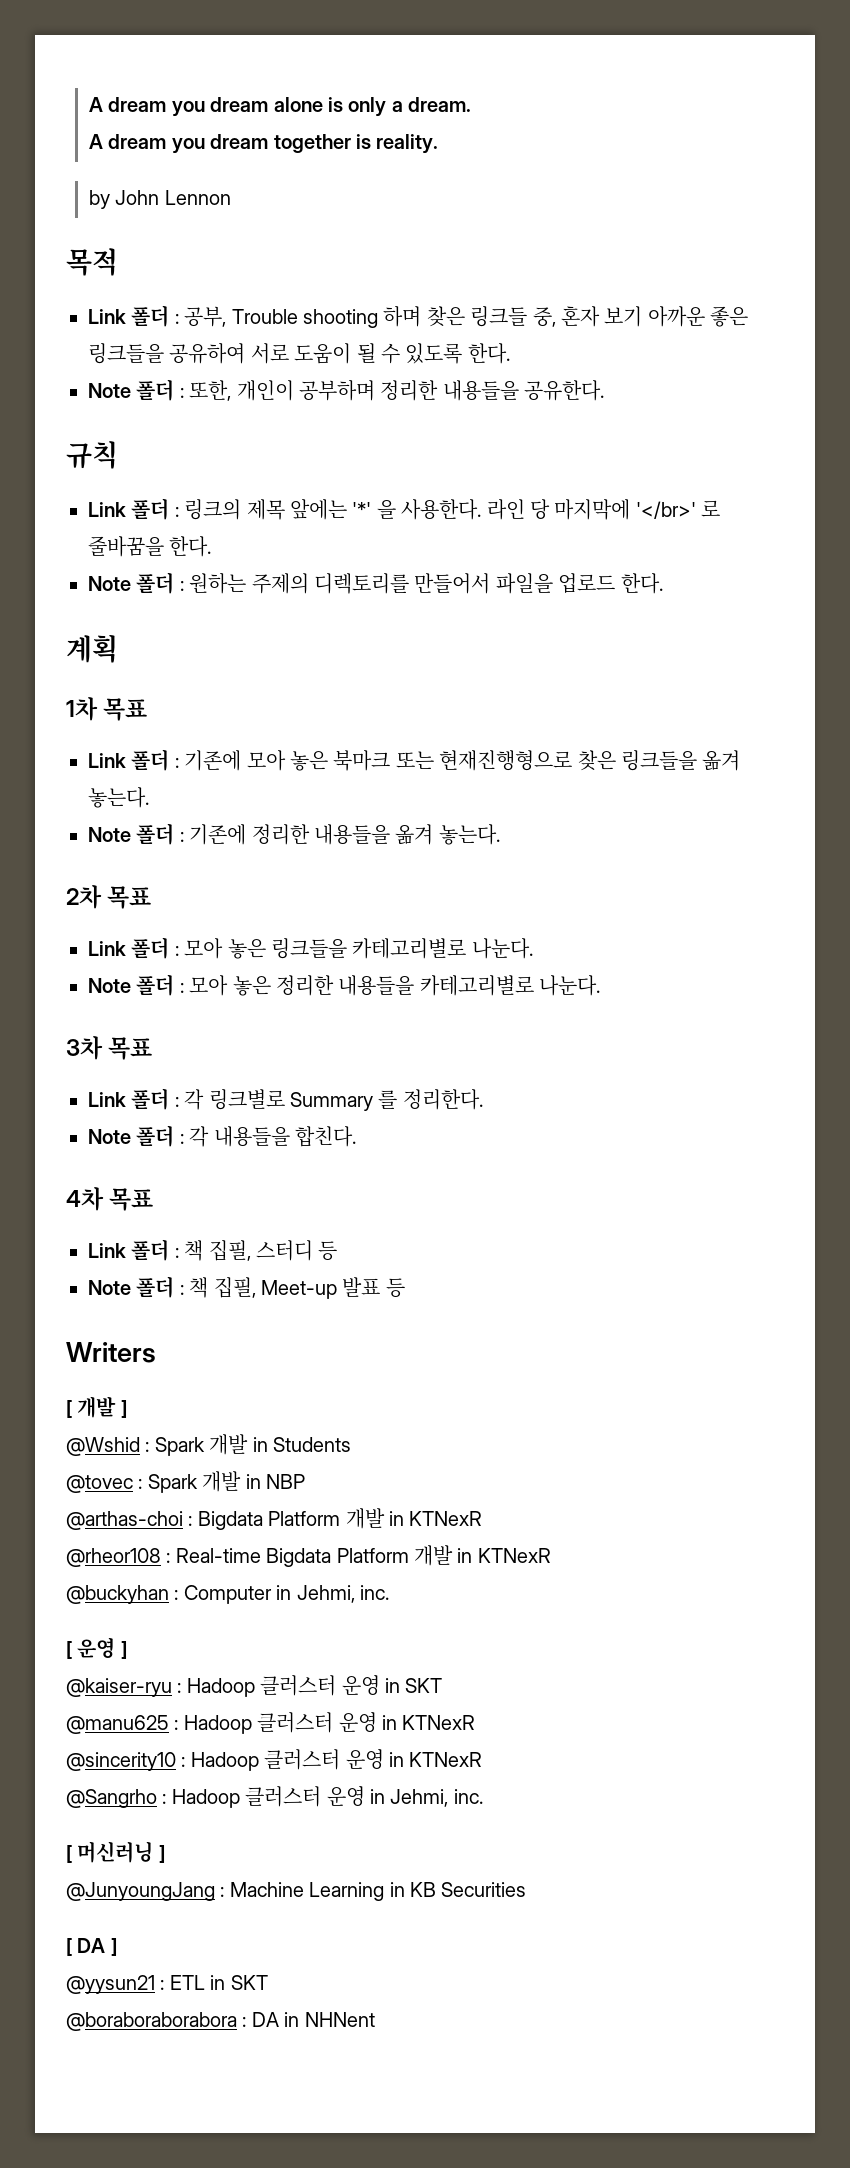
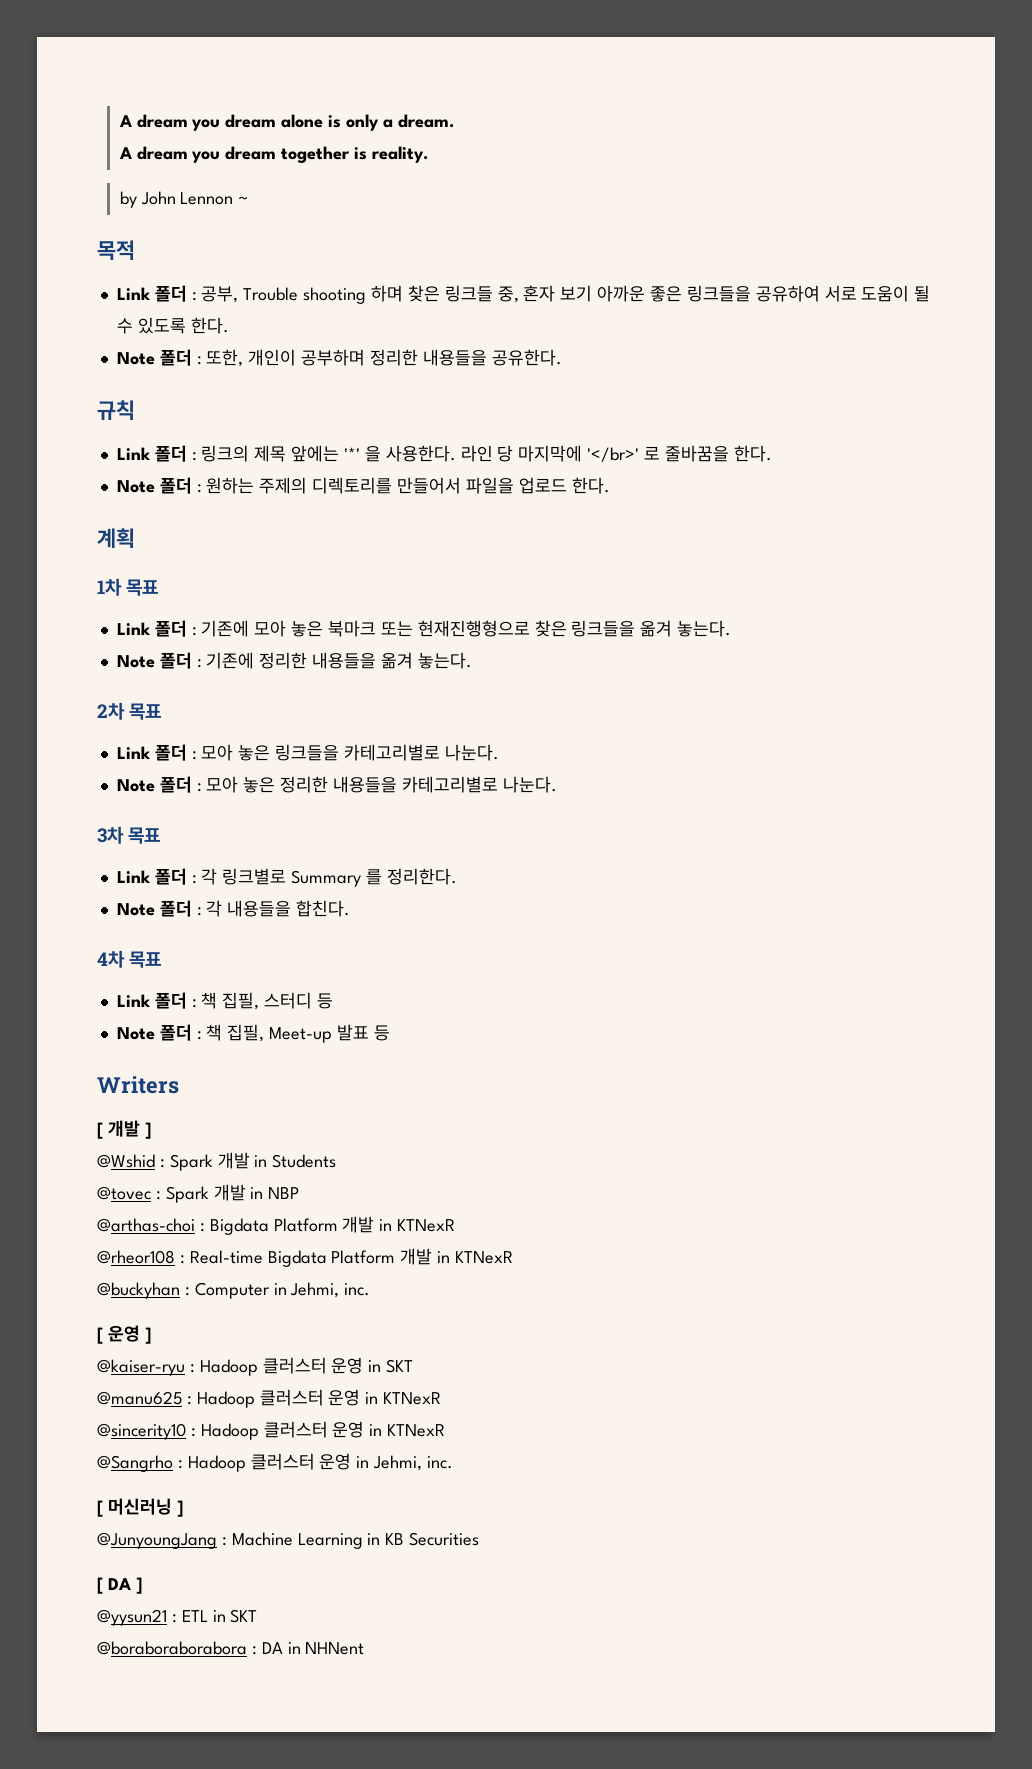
- by John Lennon
+ by John Lennon ~

